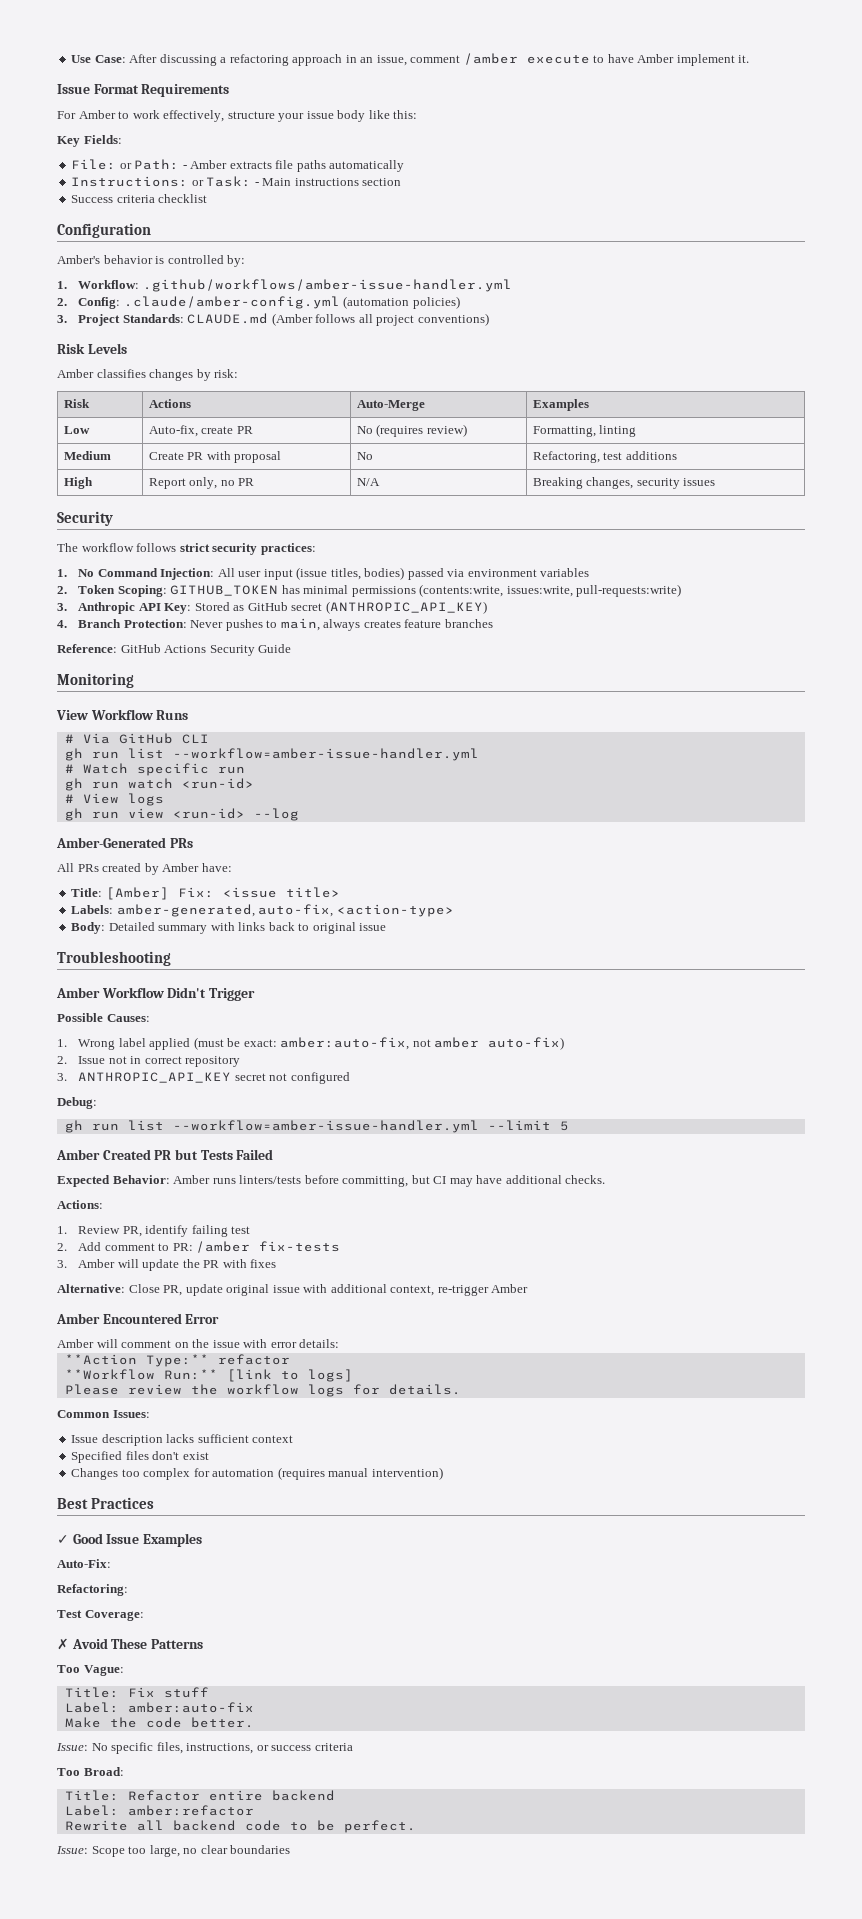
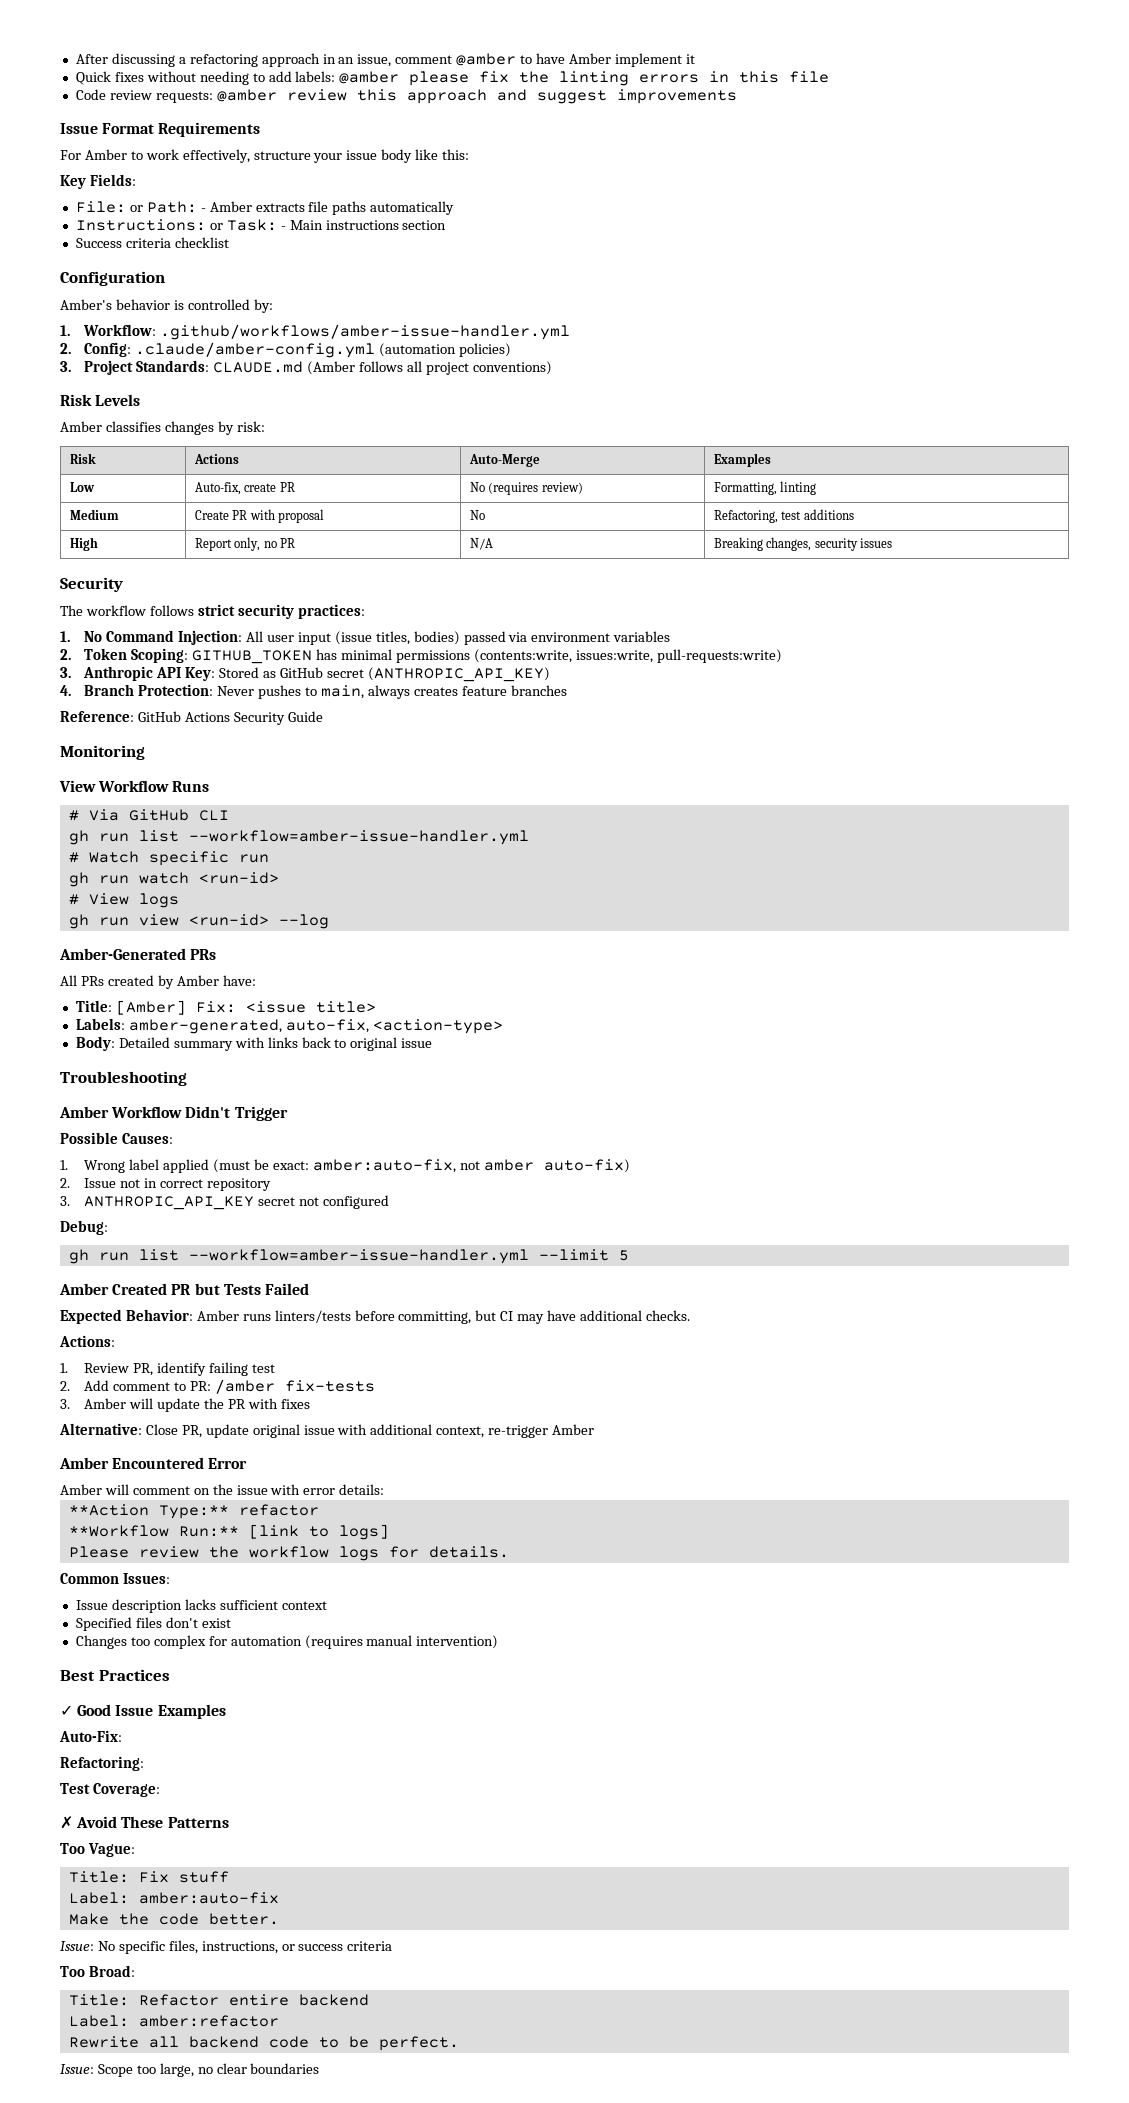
- Use Case: After discussing a refactoring approach in an issue, comment /amber execute to have Amber implement it.
+ After discussing a refactoring approach in an issue, comment @amber to have Amber implement it
+ Quick fixes without needing to add labels: @amber please fix the linting errors in this file
+ Code review requests: @amber review this approach and suggest improvements

